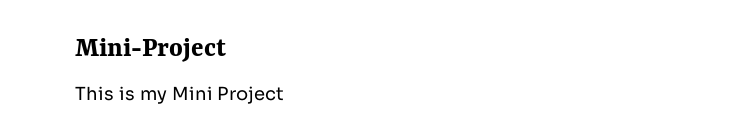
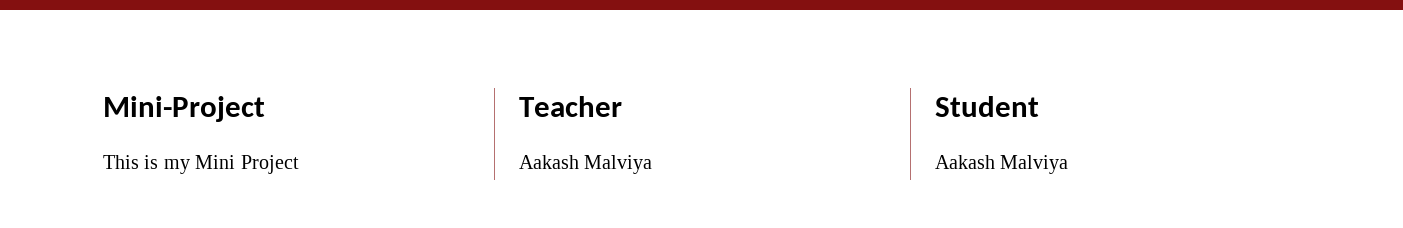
+ Teacher
+ Aakash Malviya
+ Student
+ Aakash Malviya

